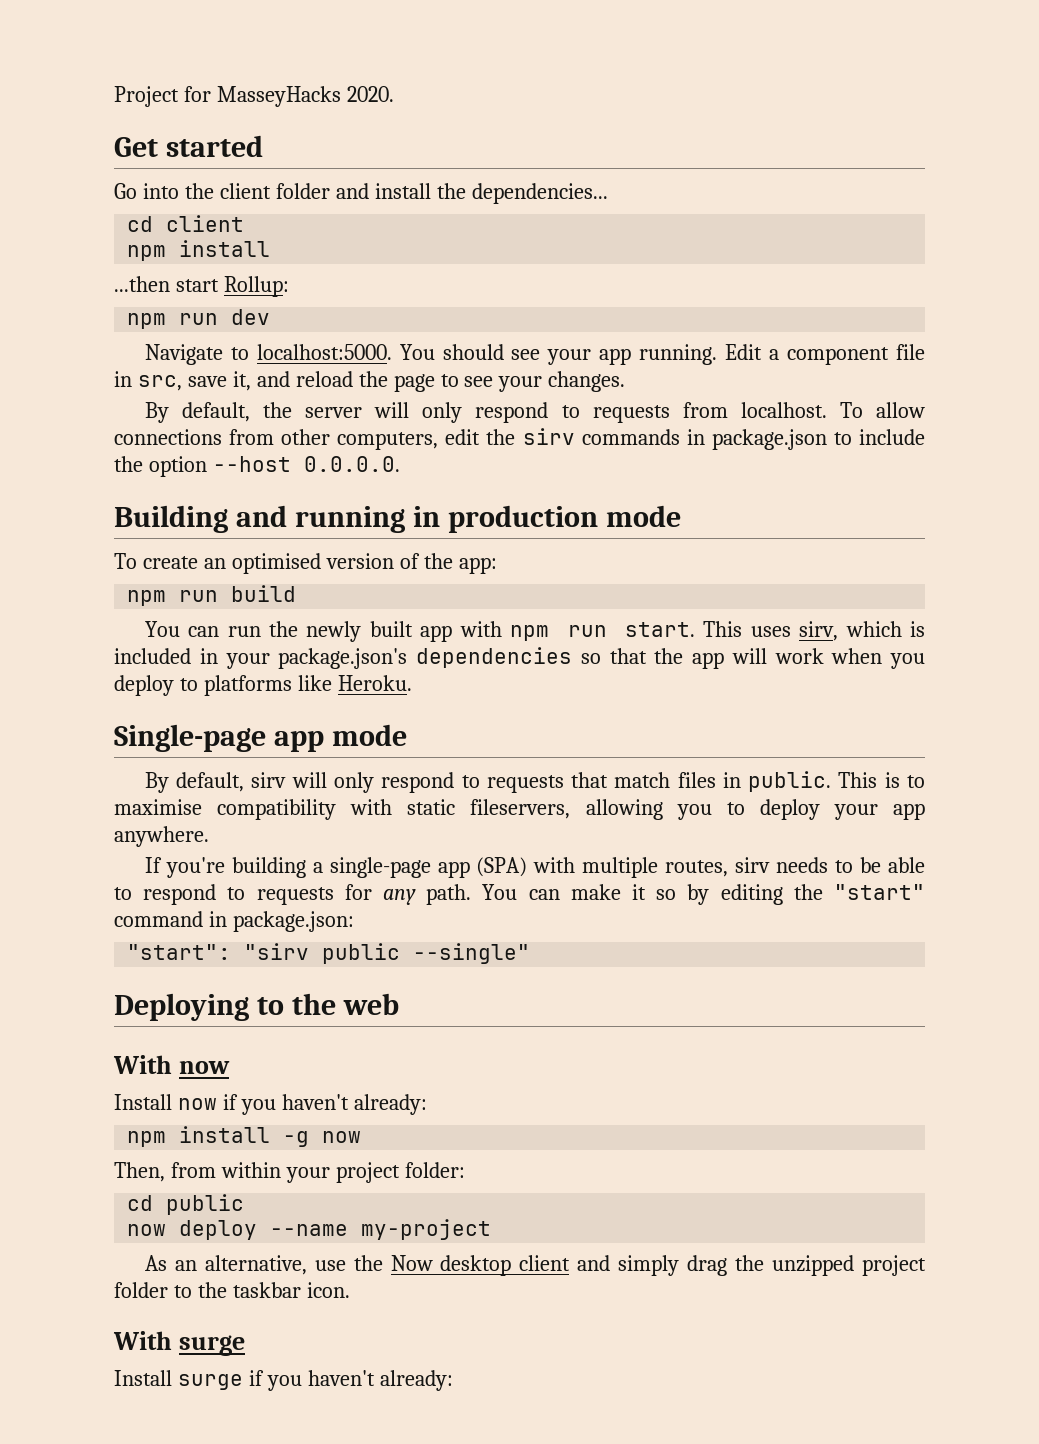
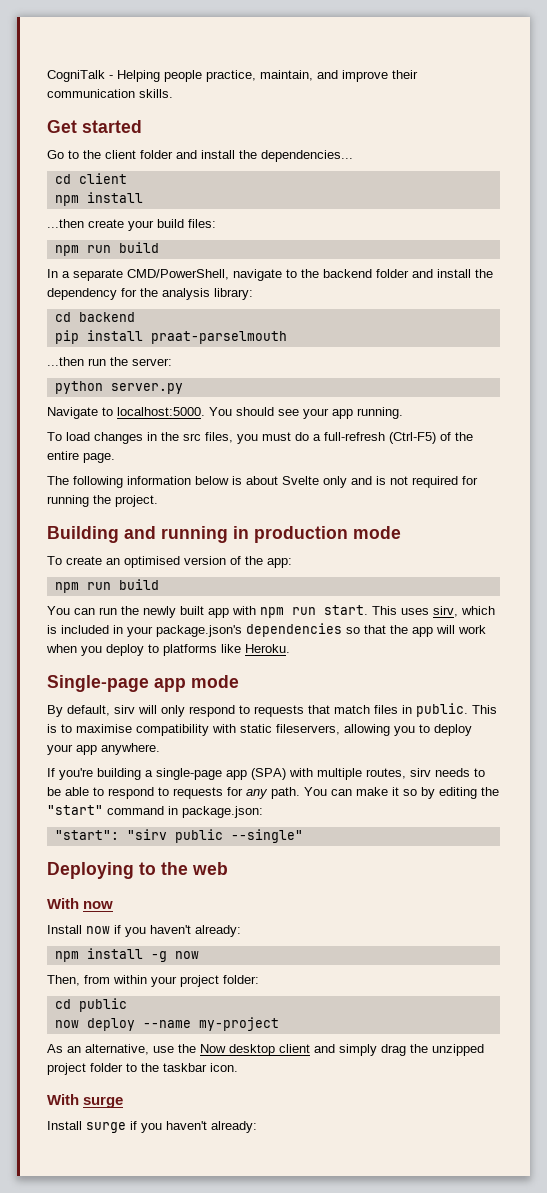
- Project for MasseyHacks 2020.
+ CogniTalk - Helping people practice, maintain, and improve their communication skills.
- Go into the client folder and install the dependencies...
+ Go to the client folder and install the dependencies...
- ...then start Rollup:
- npm run dev
+ ...then create your build files:
+ npm run build
+ In a separate CMD/PowerShell, navigate to the backend folder and install the dependency for the analysis library:
+ cd backend
+ pip install praat-parselmouth
+ ...then run the server:
+ python server.py
- You should see your app running. Edit a component file in src, save it, and reload the page to see your changes.
- By default, the server will only respond to requests from localhost. To allow connections from other computers, edit the sirv commands in package.json to include the option --host 0.0.0.0.
+ You should see your app running.
+ To load changes in the src files, you must do a full-refresh (Ctrl-F5) of the entire page.
+ The following information below is about Svelte only and is not required for running the project.

